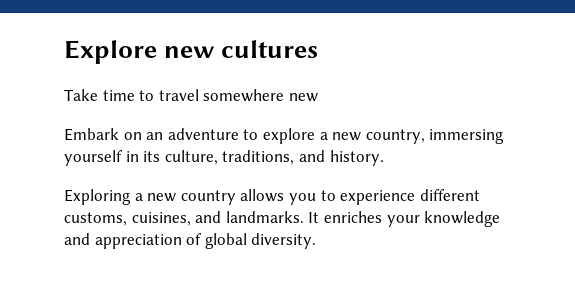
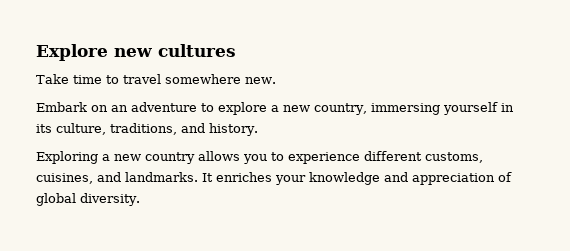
- Take time to travel somewhere new
+ Take time to travel somewhere new.

